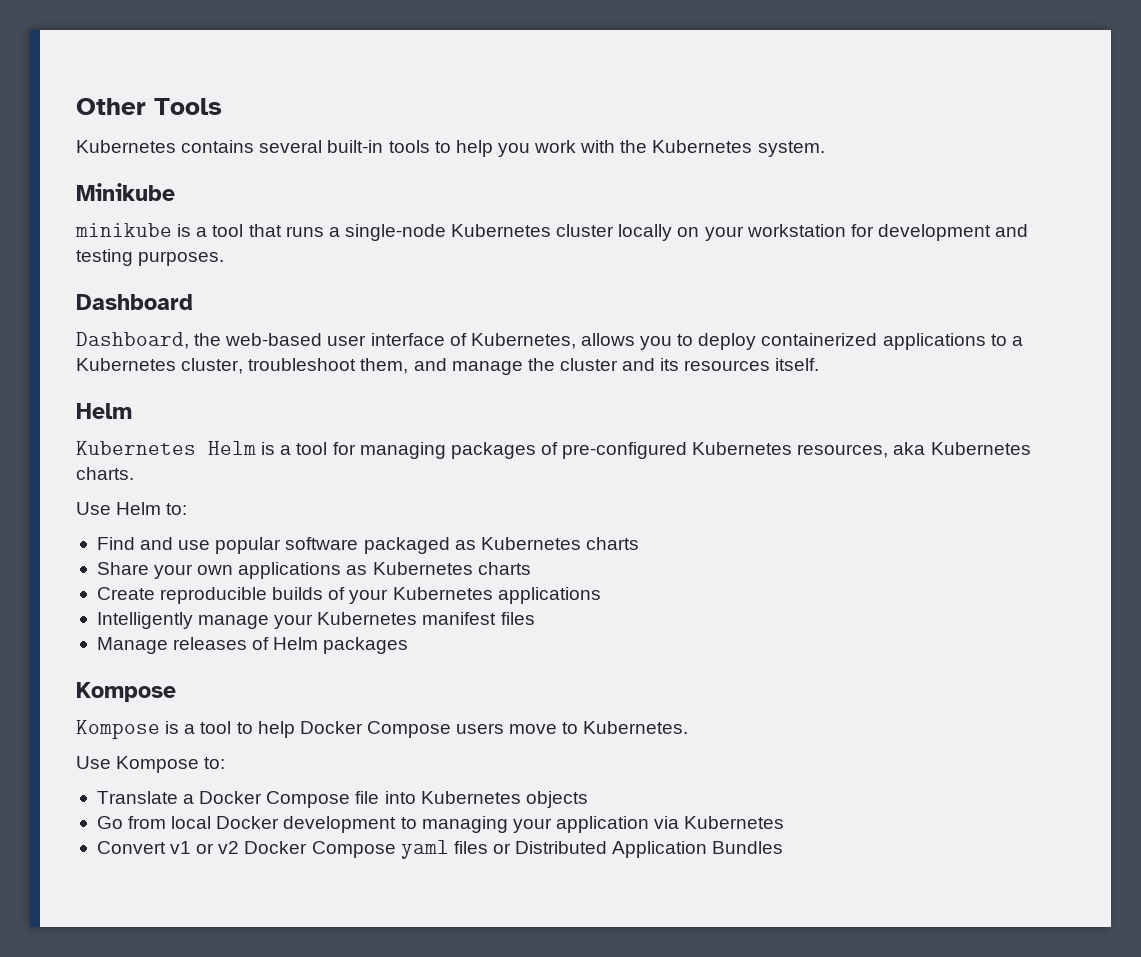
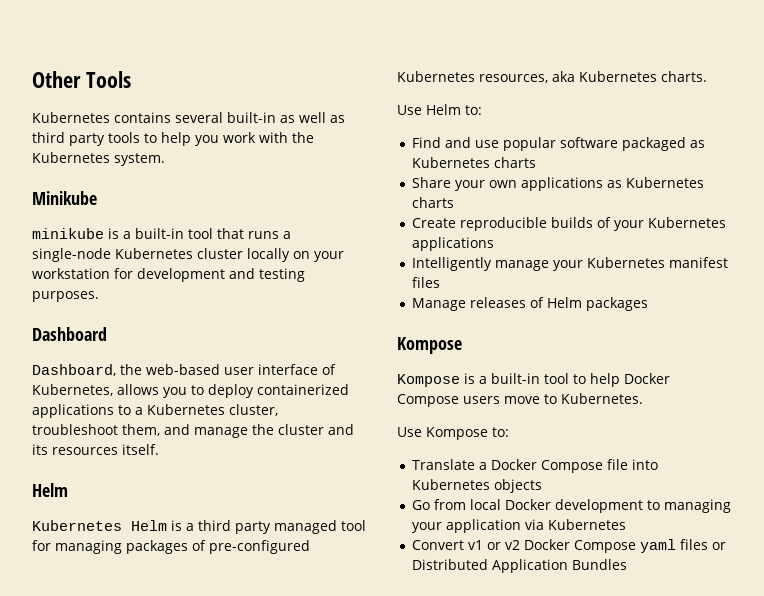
- Kubernetes contains several built-in tools to help you work with the Kubernetes system.
+ Kubernetes contains several built-in as well as third party tools to help you work with the Kubernetes system.
- minikube is a tool that runs a single-node Kubernetes cluster locally on your workstation for development and testing purposes.
+ minikube is a built-in tool that runs a single-node Kubernetes cluster locally on your workstation for development and testing purposes.
- Kubernetes Helm is a tool for managing packages of pre-configured Kubernetes resources, aka Kubernetes charts.
+ Kubernetes Helm is a third party managed tool for managing packages of pre-configured Kubernetes resources, aka Kubernetes charts.
- Kompose is a tool to help Docker Compose users move to Kubernetes.
+ Kompose is a built-in tool to help Docker Compose users move to Kubernetes.

